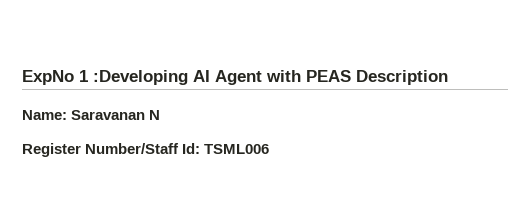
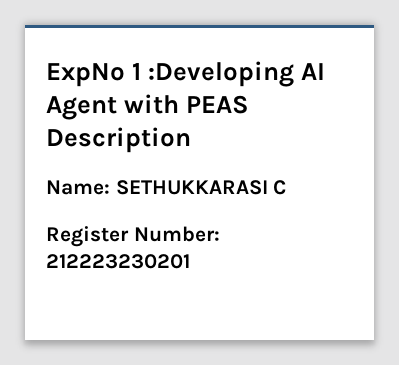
- Name: Saravanan N
+ Name: SETHUKKARASI C
- Register Number/Staff Id: TSML006
+ Register Number: 212223230201

